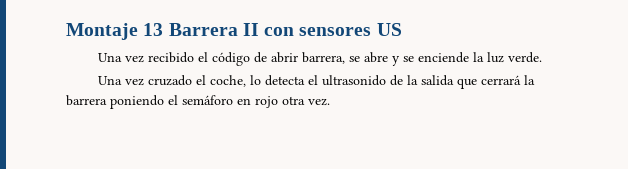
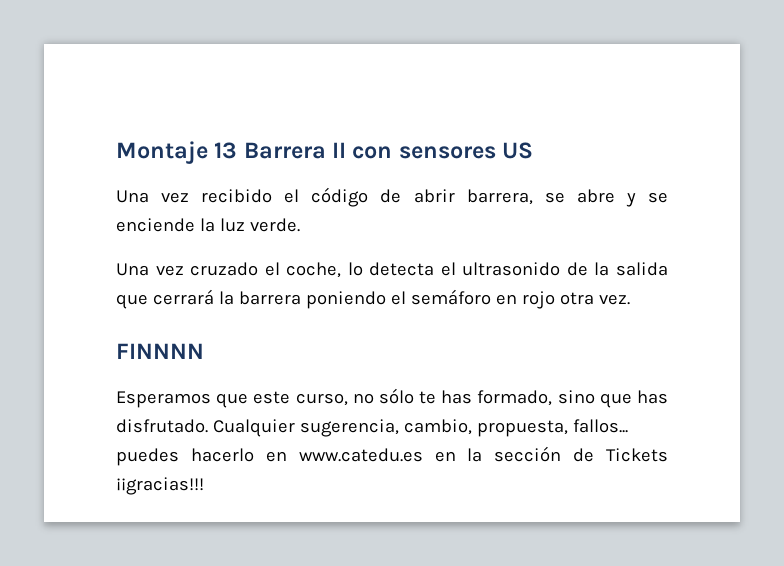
+ FINNNN
+ Esperamos que este curso, no sólo te has formado, sino que has disfrutado. Cualquier sugerencia, cambio, propuesta, fallos... puedes hacerlo en www.catedu.es en la sección de Tickets ¡¡gracias!!!

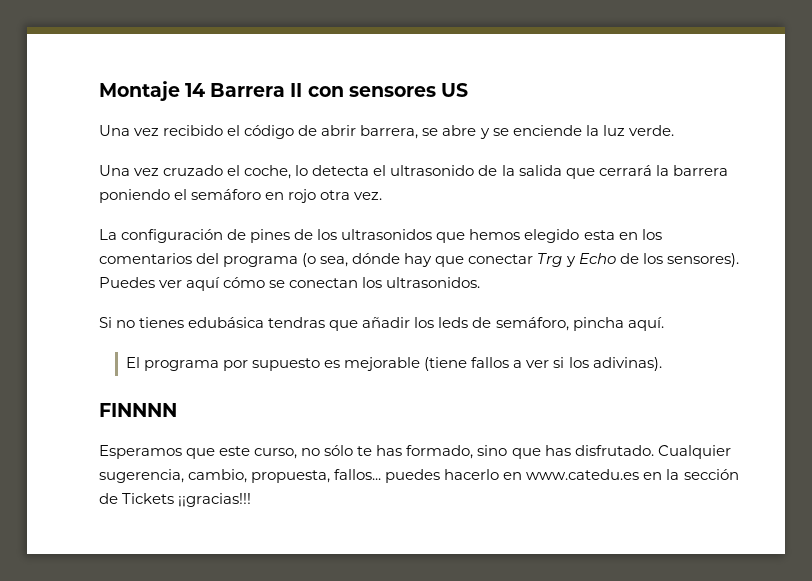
- Montaje 13 Barrera II con sensores US
+ Montaje 14 Barrera II con sensores US
+ La configuración de pines de los ultrasonidos que hemos elegido esta en los comentarios del programa (o sea, dónde hay que conectar Trg y Echo de los sensores). Puedes ver aquí cómo se conectan los ultrasonidos.
+ Si no tienes edubásica tendras que añadir los leds de semáforo, pincha aquí.
+ El programa por supuesto es mejorable (tiene fallos a ver si los adivinas).

